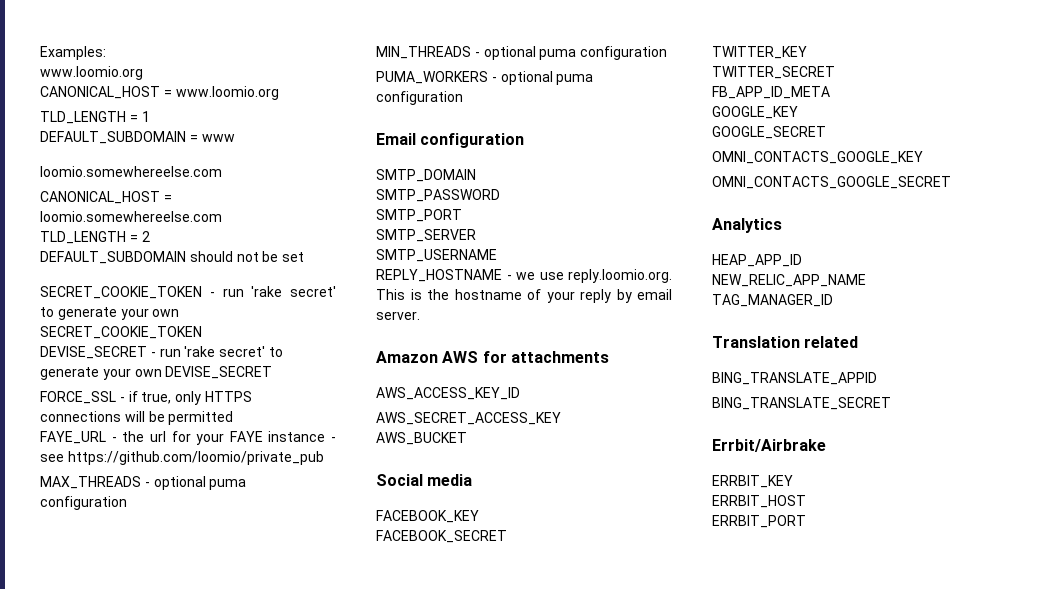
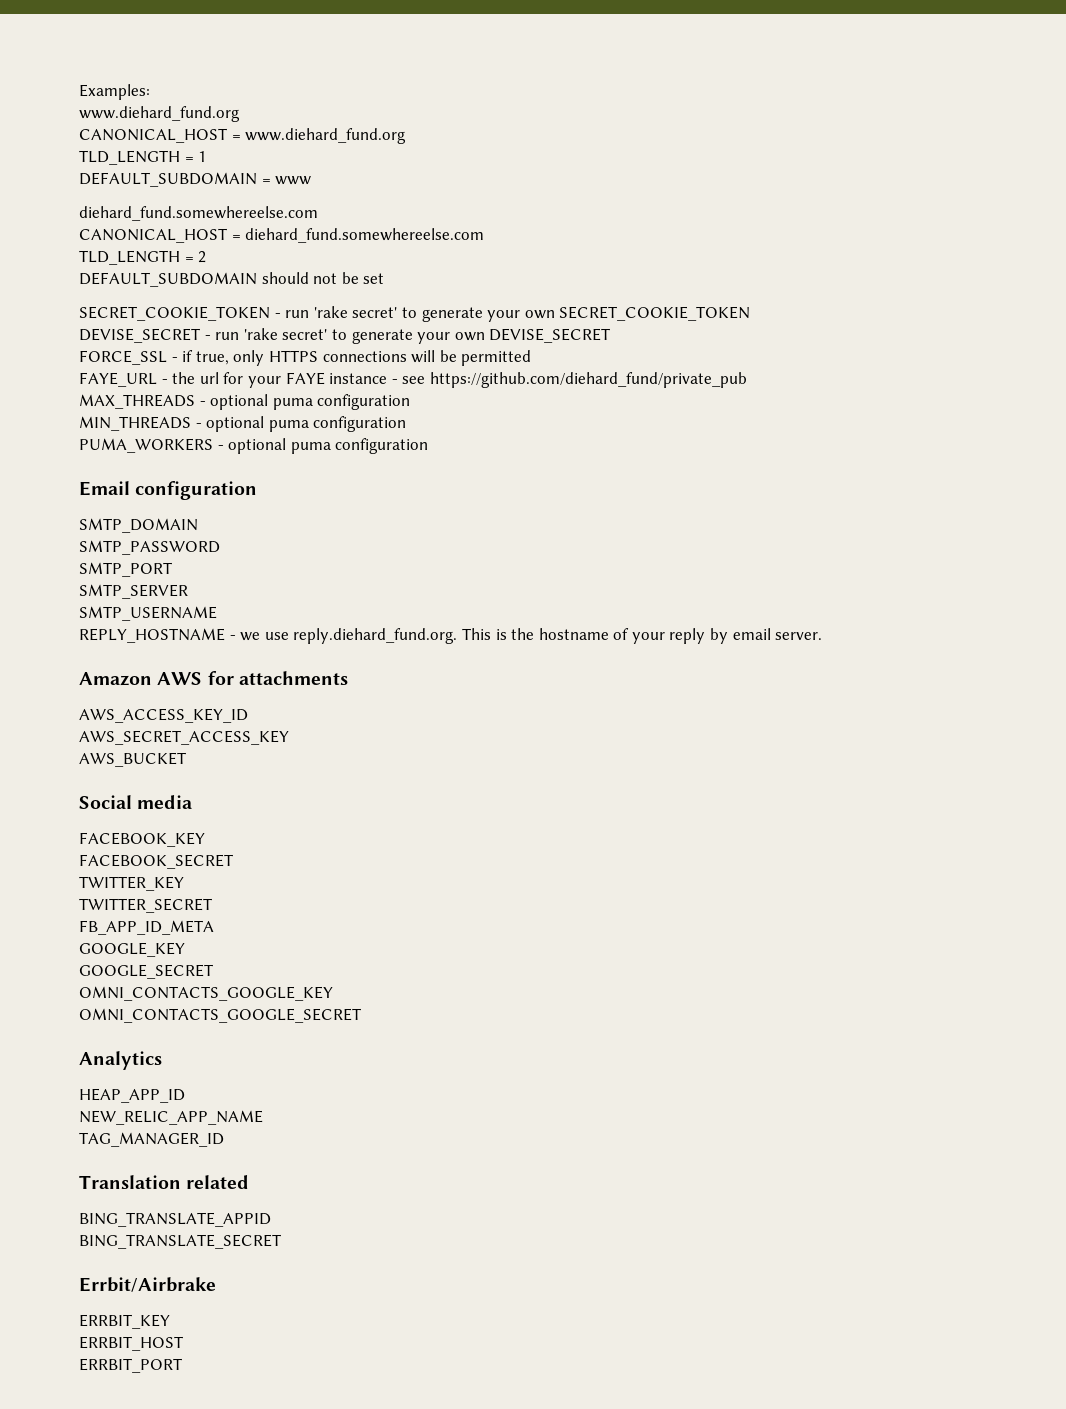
  Examples:
- www.loomio.org
- CANONICAL_HOST = www.loomio.org
+ www.diehard_fund.org
+ CANONICAL_HOST = www.diehard_fund.org
  DEFAULT_SUBDOMAIN = www
- loomio.somewhereelse.com
- CANONICAL_HOST = loomio.somewhereelse.com
+ diehard_fund.somewhereelse.com
+ CANONICAL_HOST = diehard_fund.somewhereelse.com
- FAYE_URL - the url for your FAYE instance - see https://github.com/loomio/private_pub
+ FAYE_URL - the url for your FAYE instance - see https://github.com/diehard_fund/private_pub
- REPLY_HOSTNAME - we use reply.loomio.org. This is the hostname of your reply by email server.
+ REPLY_HOSTNAME - we use reply.diehard_fund.org. This is the hostname of your reply by email server.

